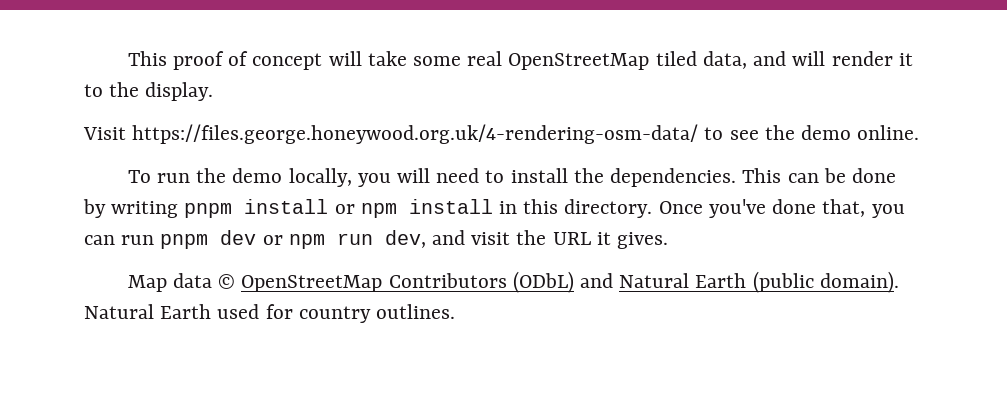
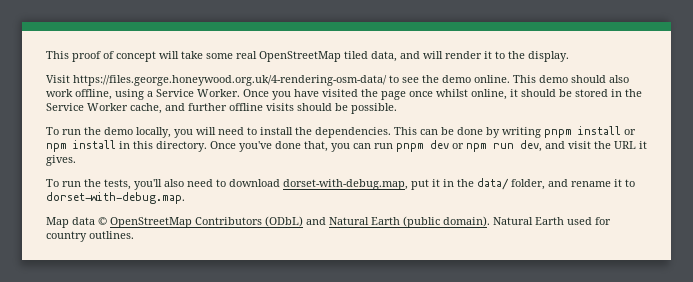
+ This demo should also work offline, using a Service Worker. Once you have visited the page once whilst online, it should be stored in the Service Worker cache, and further offline visits should be possible.
+ To run the tests, you'll also need to download dorset-with-debug.map, put it in the data/ folder, and rename it to dorset-with-debug.map.

